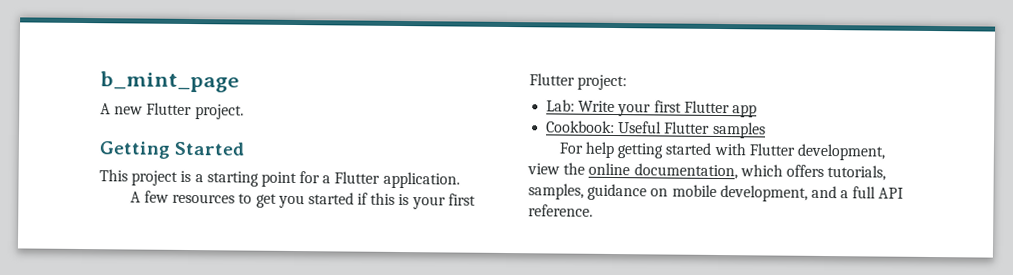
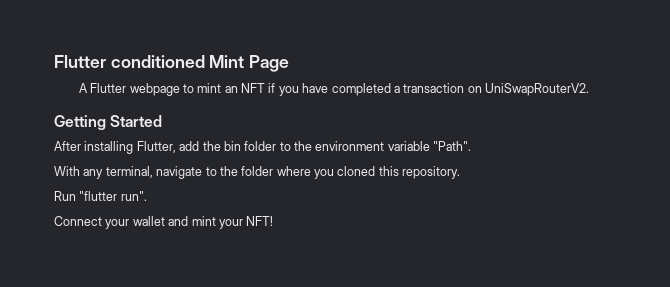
- b_mint_page
- A new Flutter project.
+ Flutter conditioned Mint Page
+ A Flutter webpage to mint an NFT if you have completed a transaction on UniSwapRouterV2.
  Getting Started
- This project is a starting point for a Flutter application.
- A few resources to get you started if this is your first Flutter project:
- Lab: Write your first Flutter app
- Cookbook: Useful Flutter samples
- For help getting started with Flutter development, view the online documentation, which offers tutorials, samples, guidance on mobile development, and a full API reference.
+ After installing Flutter, add the bin folder to the environment variable "Path".
+ With any terminal, navigate to the folder where you cloned this repository.
+ Run "flutter run".
+ Connect your wallet and mint your NFT!

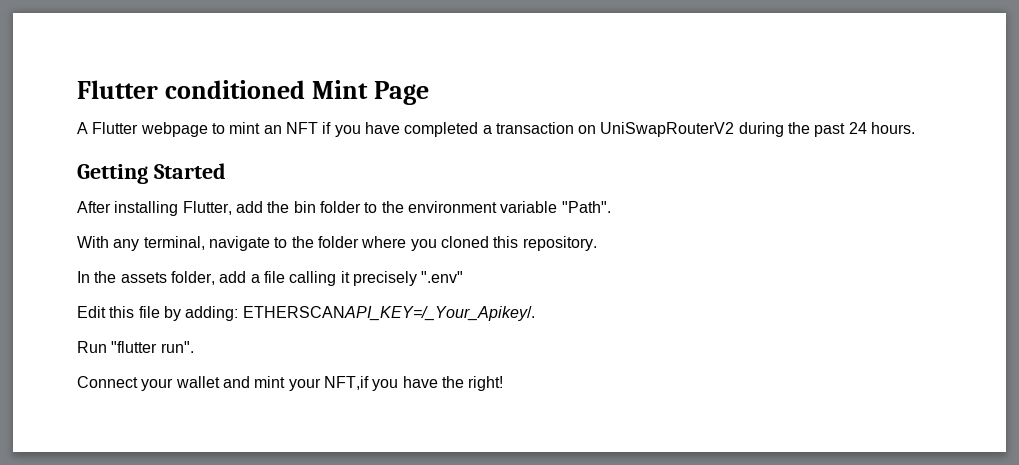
- A Flutter webpage to mint an NFT if you have completed a transaction on UniSwapRouterV2.
+ A Flutter webpage to mint an NFT if you have completed a transaction on UniSwapRouterV2 during the past 24 hours.
+ In the assets folder, add a file calling it precisely ".env"
+ Edit this file by adding: ETHERSCANAPI_KEY=/_Your_Apikey/.
- Connect your wallet and mint your NFT!
+ Connect your wallet and mint your NFT,if you have the right!

